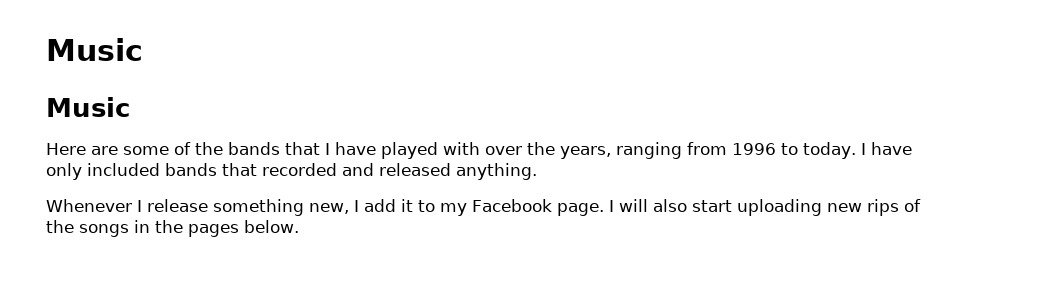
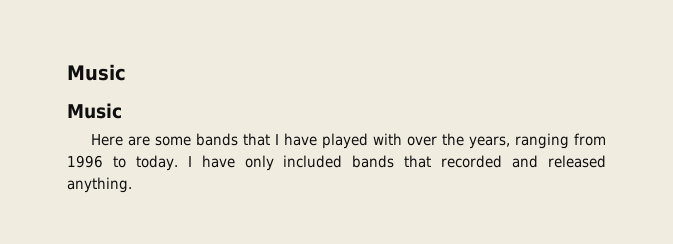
- Here are some of the bands that I have played with over the years, ranging from 1996 to today.
+ Here are some bands that I have played with over the years, ranging from 1996 to today.
- Whenever I release something new, I add it to my Facebook page. I will also start uploading new rips of the songs in the pages below.

